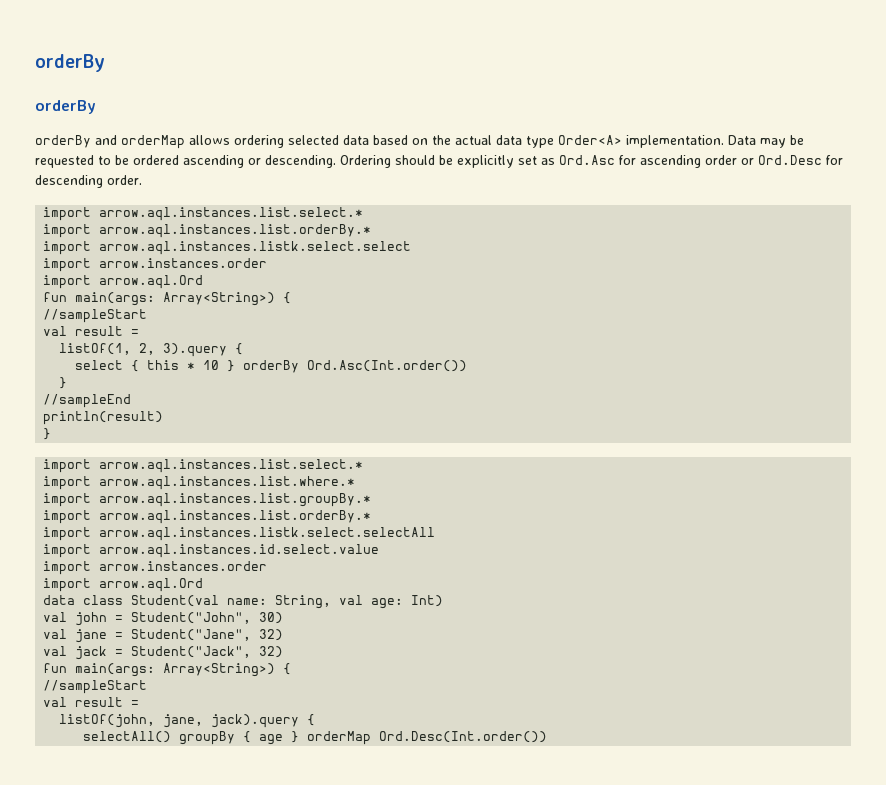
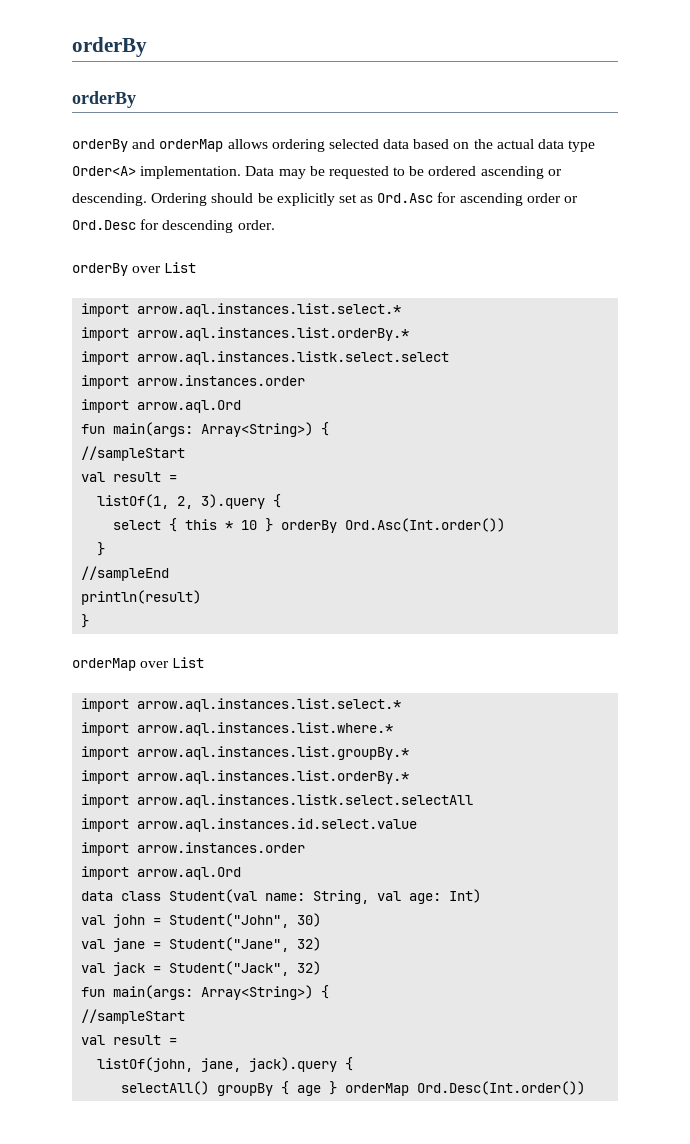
+ orderBy over List
+ orderMap over List

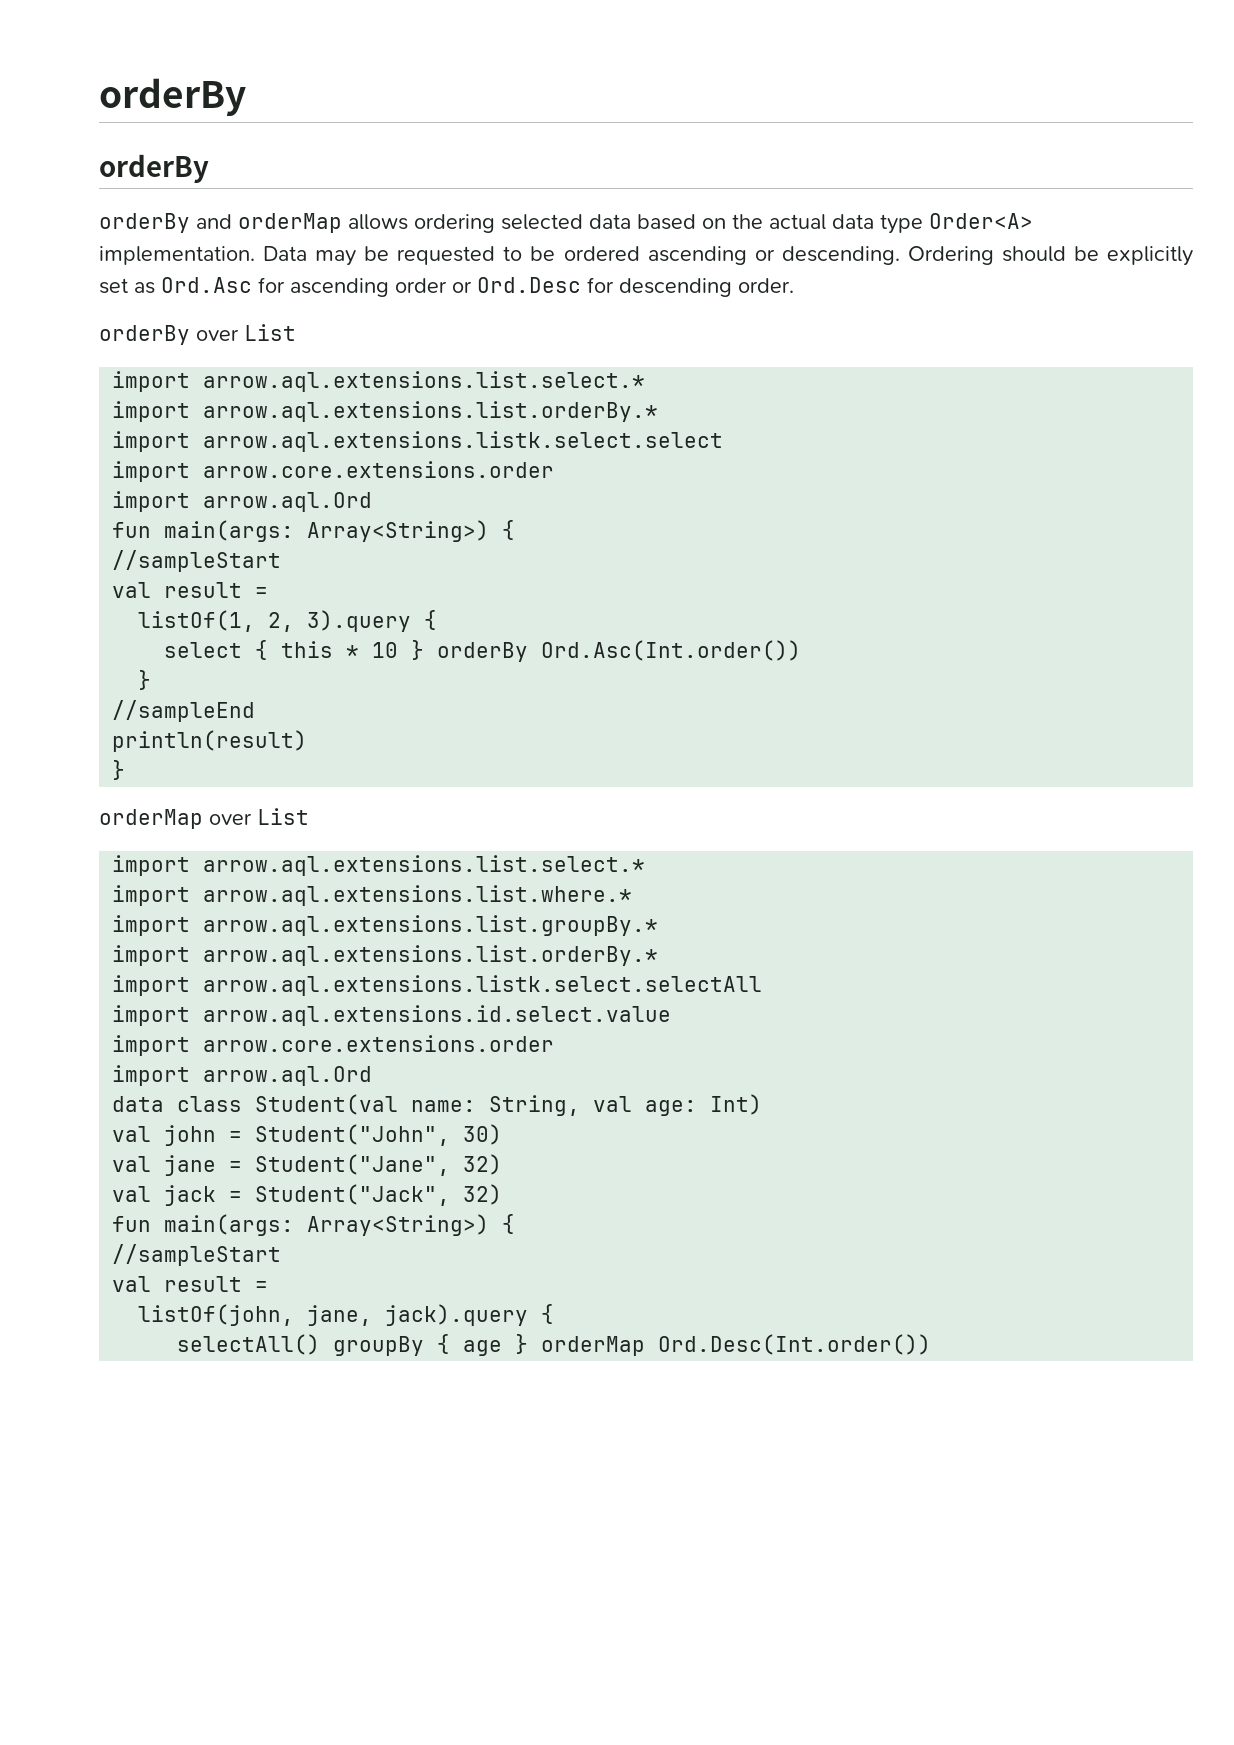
  orderBy over List
- import arrow.aql.instances.list.select.*
- import arrow.aql.instances.list.orderBy.*
- import arrow.aql.instances.listk.select.select
- import arrow.instances.order
+ import arrow.aql.extensions.list.select.*
+ import arrow.aql.extensions.list.orderBy.*
+ import arrow.aql.extensions.listk.select.select
+ import arrow.core.extensions.order
  orderMap over List
- import arrow.aql.instances.list.select.*
- import arrow.aql.instances.list.where.*
- import arrow.aql.instances.list.groupBy.*
- import arrow.aql.instances.list.orderBy.*
- import arrow.aql.instances.listk.select.selectAll
- import arrow.aql.instances.id.select.value
- import arrow.instances.order
+ import arrow.aql.extensions.list.select.*
+ import arrow.aql.extensions.list.where.*
+ import arrow.aql.extensions.list.groupBy.*
+ import arrow.aql.extensions.list.orderBy.*
+ import arrow.aql.extensions.listk.select.selectAll
+ import arrow.aql.extensions.id.select.value
+ import arrow.core.extensions.order

